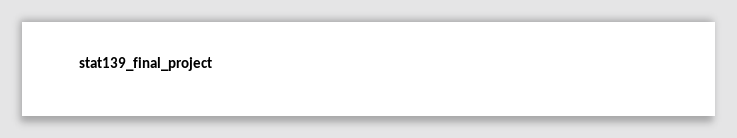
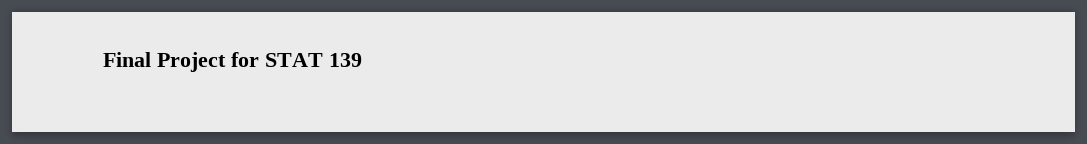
- stat139_final_project
+ Final Project for STAT 139

